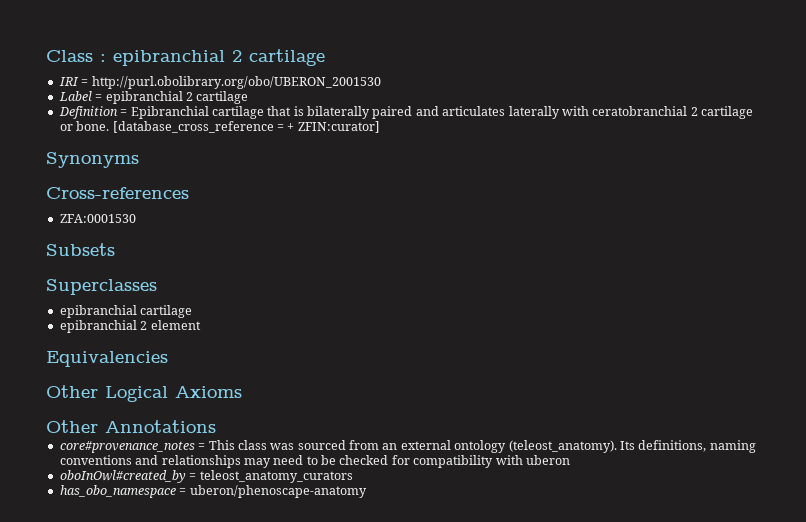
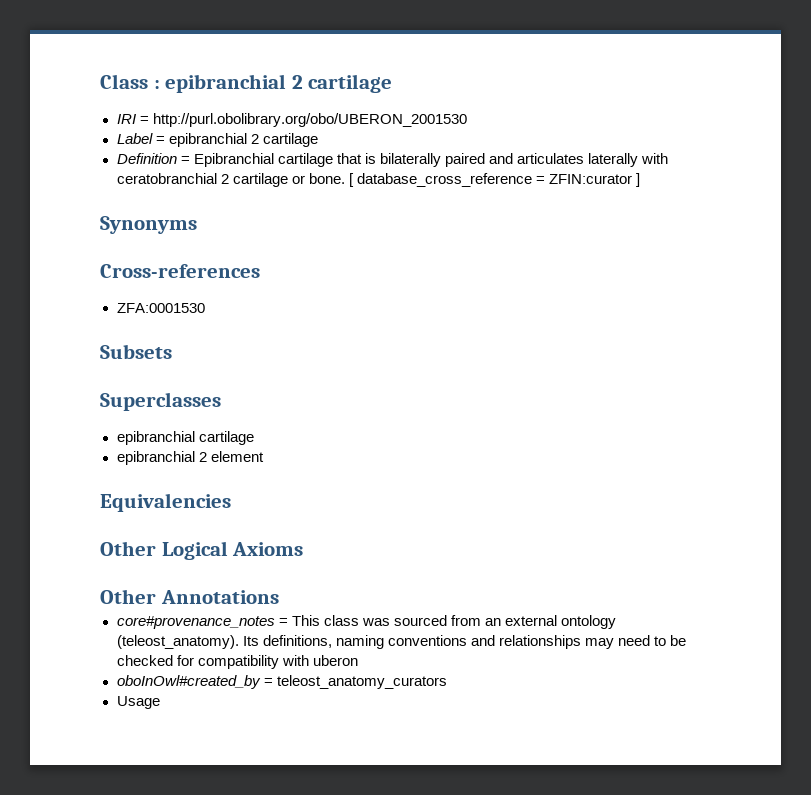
- [database_cross_reference = + ZFIN:curator]
+ [ database_cross_reference = ZFIN:curator ]
- has_obo_namespace = uberon/phenoscape-anatomy
+ Usage

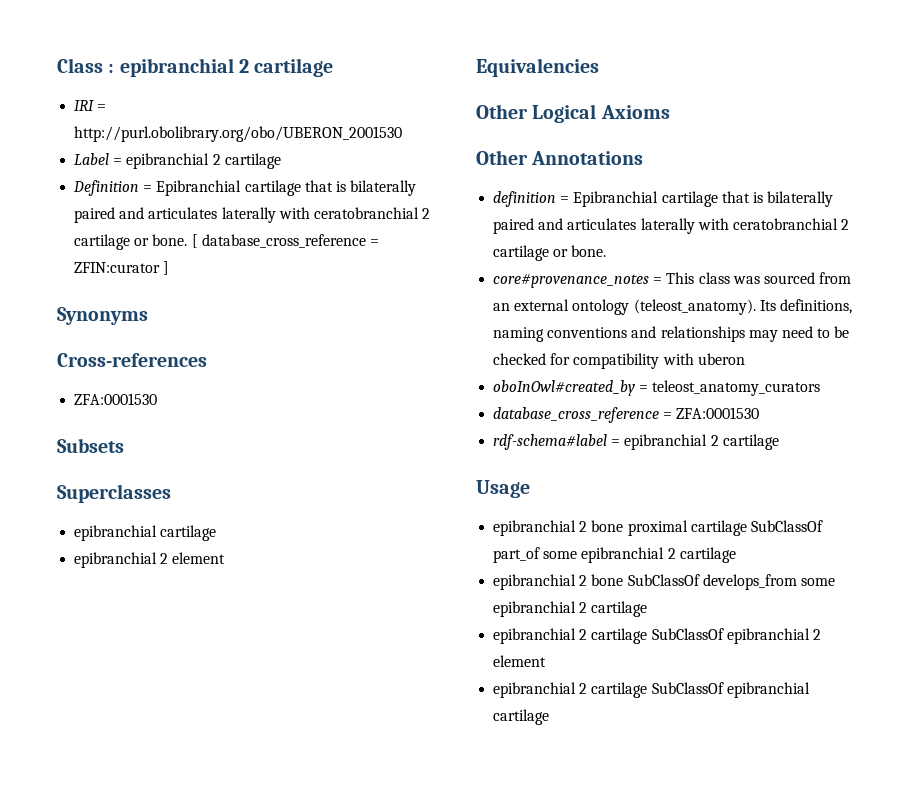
+ definition = Epibranchial cartilage that is bilaterally paired and articulates laterally with ceratobranchial 2 cartilage or bone.
+ database_cross_reference = ZFA:0001530
+ rdf-schema#label = epibranchial 2 cartilage
  Usage
+ epibranchial 2 bone proximal cartilage SubClassOf part_of some epibranchial 2 cartilage
+ epibranchial 2 bone SubClassOf develops_from some epibranchial 2 cartilage
+ epibranchial 2 cartilage SubClassOf epibranchial 2 element
+ epibranchial 2 cartilage SubClassOf epibranchial cartilage

